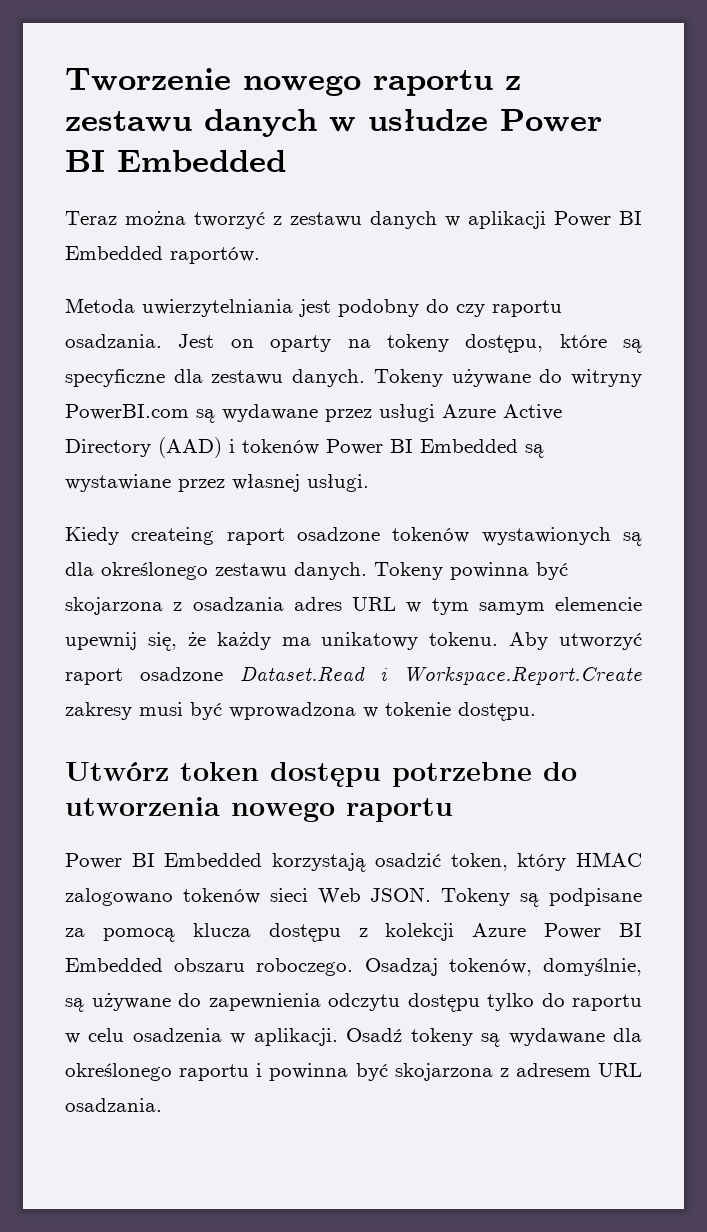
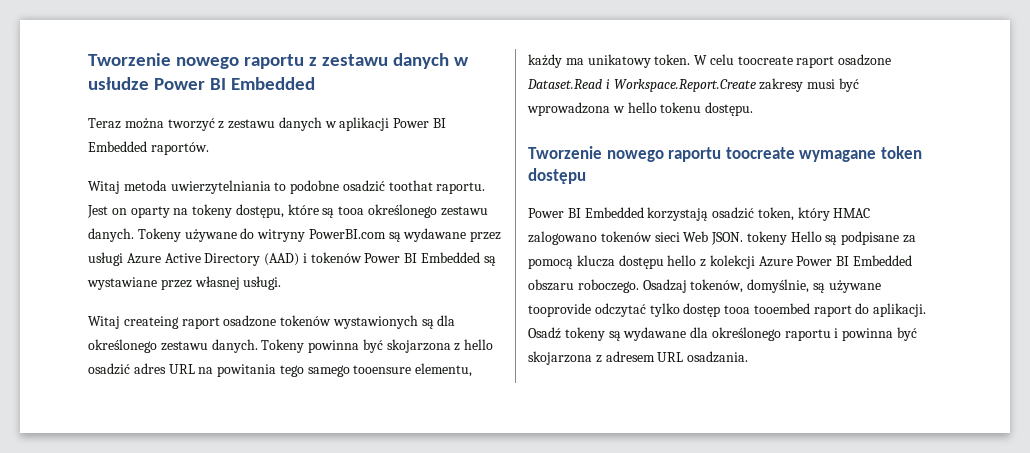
- Metoda uwierzytelniania jest podobny do czy raportu osadzania.
+ Witaj metoda uwierzytelniania to podobne osadzić toothat raportu.
- Jest on oparty na tokeny dostępu, które są specyficzne dla zestawu danych.
+ Jest on oparty na tokeny dostępu, które są tooa określonego zestawu danych.
- Kiedy createing raport osadzone tokenów wystawionych są dla określonego zestawu danych.
+ Witaj createing raport osadzone tokenów wystawionych są dla określonego zestawu danych.
- Tokeny powinna być skojarzona z osadzania adres URL w tym samym elemencie upewnij się, że każdy ma unikatowy tokenu. Aby utworzyć raport osadzone Dataset.Read i Workspace.Report.Create zakresy musi być wprowadzona w tokenie dostępu.
+ Tokeny powinna być skojarzona z hello osadzić adres URL na powitania tego samego tooensure elementu, każdy ma unikatowy token. W celu toocreate raport osadzone Dataset.Read i Workspace.Report.Create zakresy musi być wprowadzona w hello tokenu dostępu.
- Utwórz token dostępu potrzebne do utworzenia nowego raportu
+ Tworzenie nowego raportu toocreate wymagane token dostępu
- Power BI Embedded korzystają osadzić token, który HMAC zalogowano tokenów sieci Web JSON. Tokeny są podpisane za pomocą klucza dostępu z kolekcji Azure Power BI Embedded obszaru roboczego.
+ Power BI Embedded korzystają osadzić token, który HMAC zalogowano tokenów sieci Web JSON. tokeny Hello są podpisane za pomocą klucza dostępu hello z kolekcji Azure Power BI Embedded obszaru roboczego.
- Osadzaj tokenów, domyślnie, są używane do zapewnienia odczytu dostępu tylko do raportu w celu osadzenia w aplikacji.
+ Osadzaj tokenów, domyślnie, są używane tooprovide odczytać tylko dostęp tooa tooembed raport do aplikacji.

